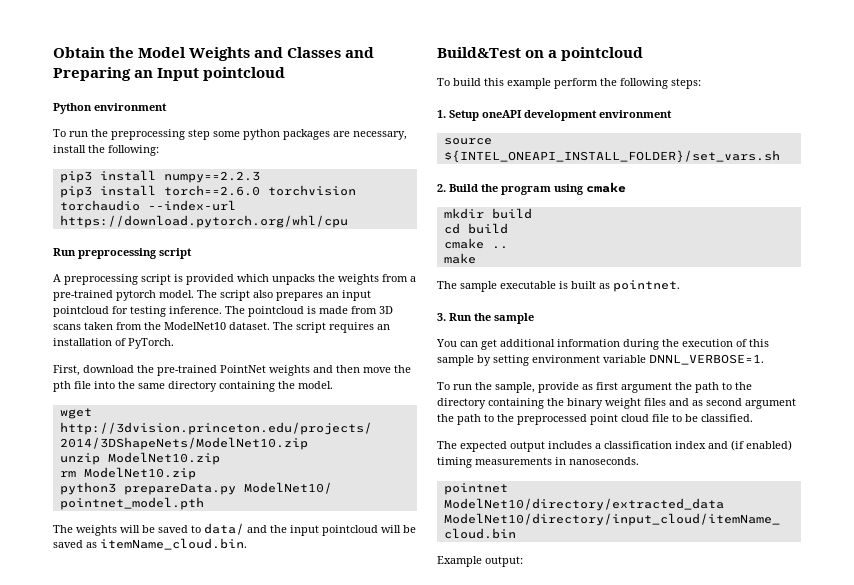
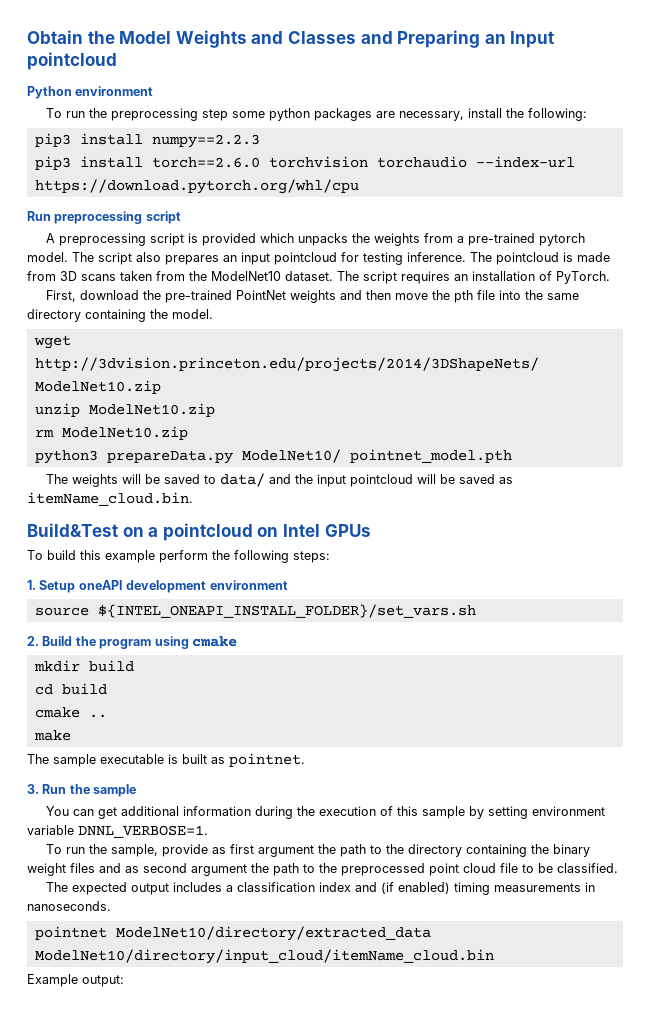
- Build&Test on a pointcloud
+ Build&Test on a pointcloud on Intel GPUs

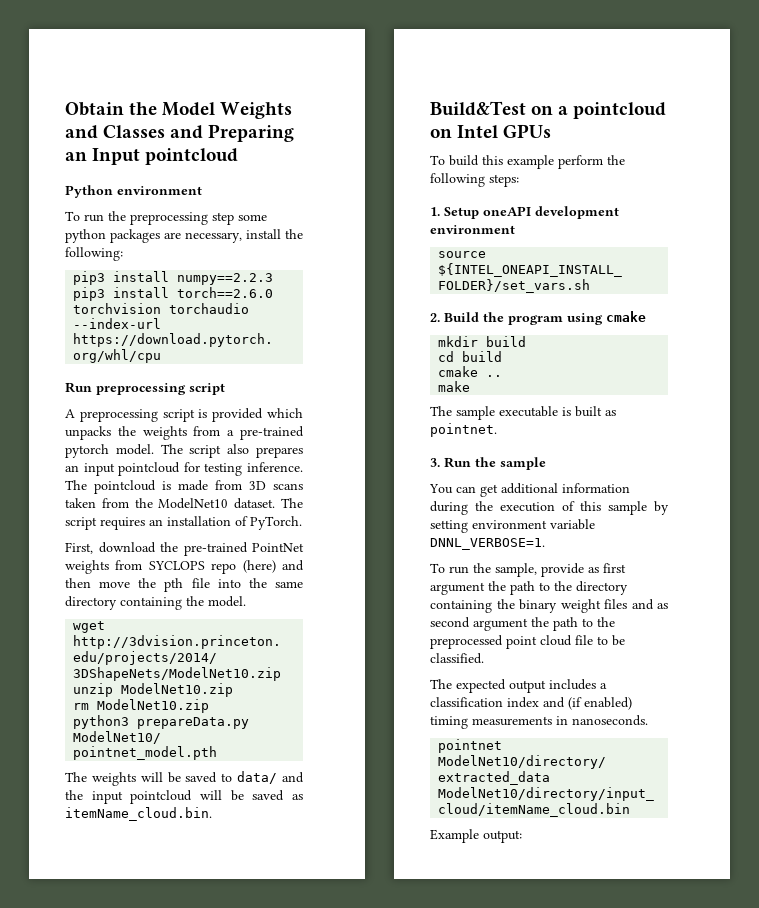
- First, download the pre-trained PointNet weights and then move the pth file into the same directory containing the model.
+ First, download the pre-trained PointNet weights from SYCLOPS repo (here) and then move the pth file into the same directory containing the model.

